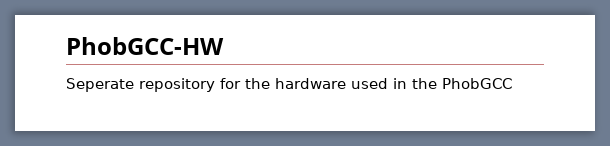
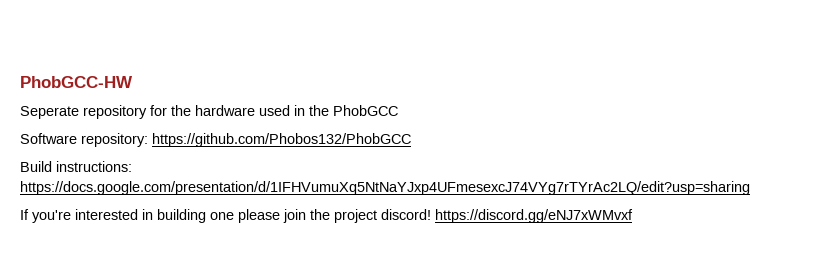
+ Software repository: https://github.com/Phobos132/PhobGCC
+ Build instructions: https://docs.google.com/presentation/d/1IFHVumuXq5NtNaYJxp4UFmesexcJ74VYg7rTYrAc2LQ/edit?usp=sharing
+ If you're interested in building one please join the project discord! https://discord.gg/eNJ7xWMvxf

